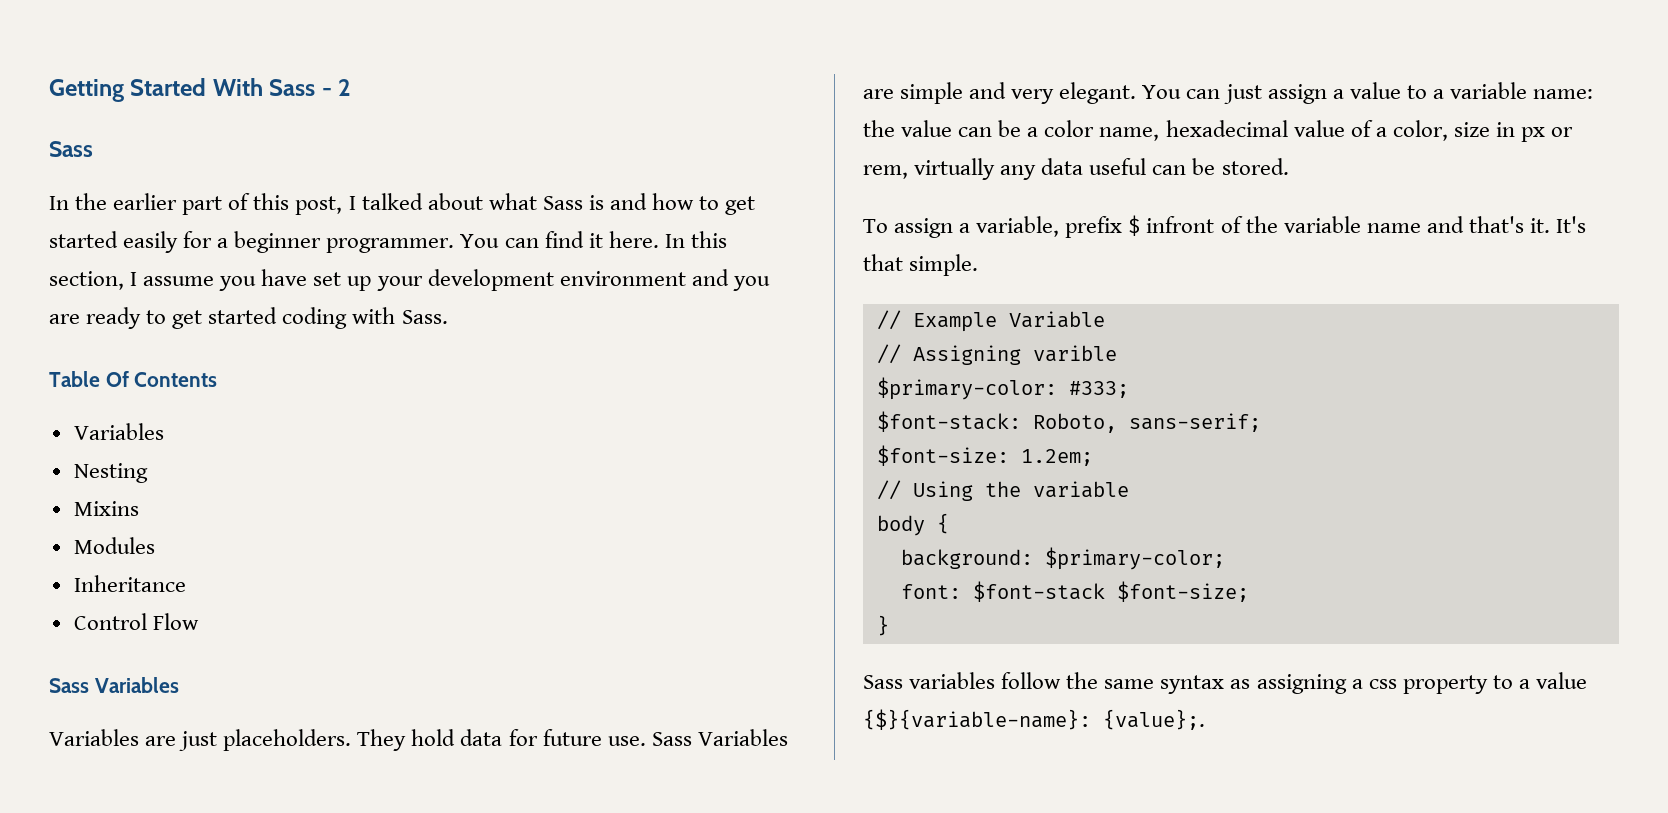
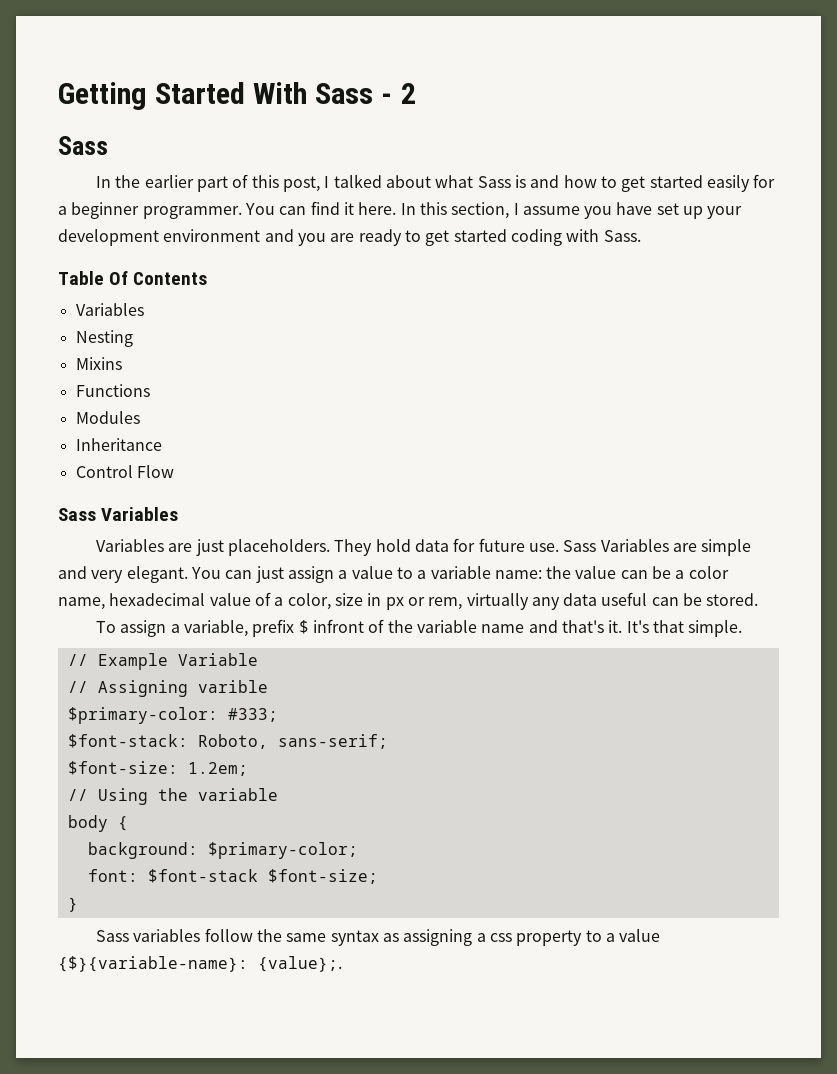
+ Functions

